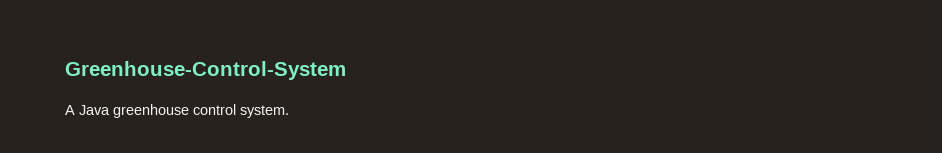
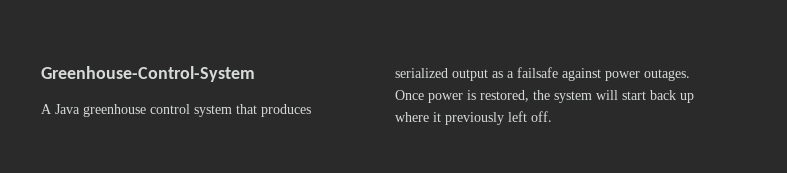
- A Java greenhouse control system.
+ A Java greenhouse control system that produces serialized output as a failsafe against power outages. Once power is restored, the system will start back up where it previously left off.

